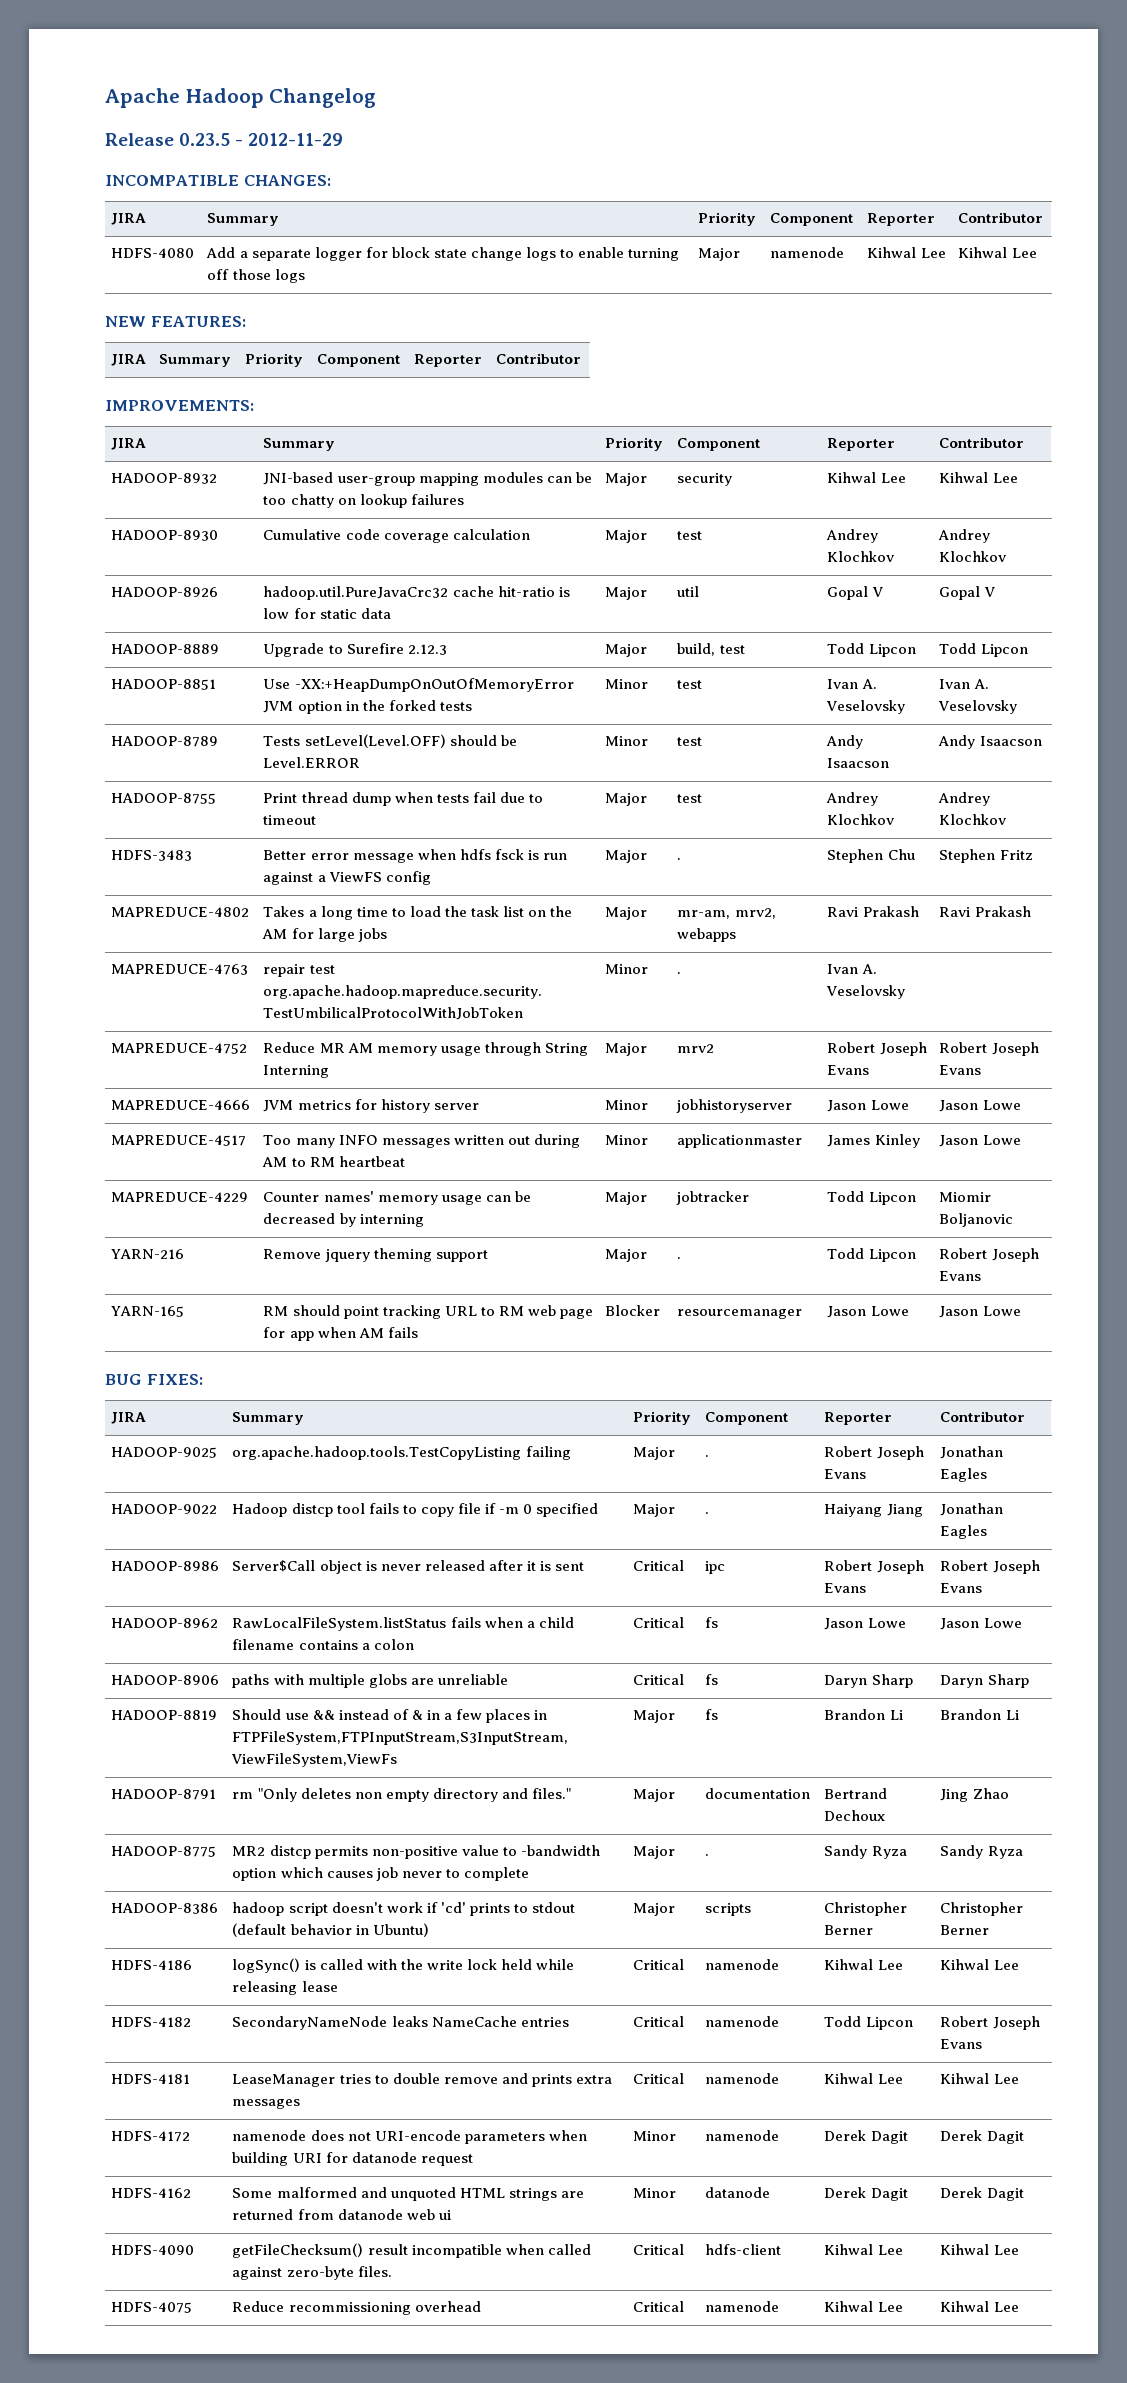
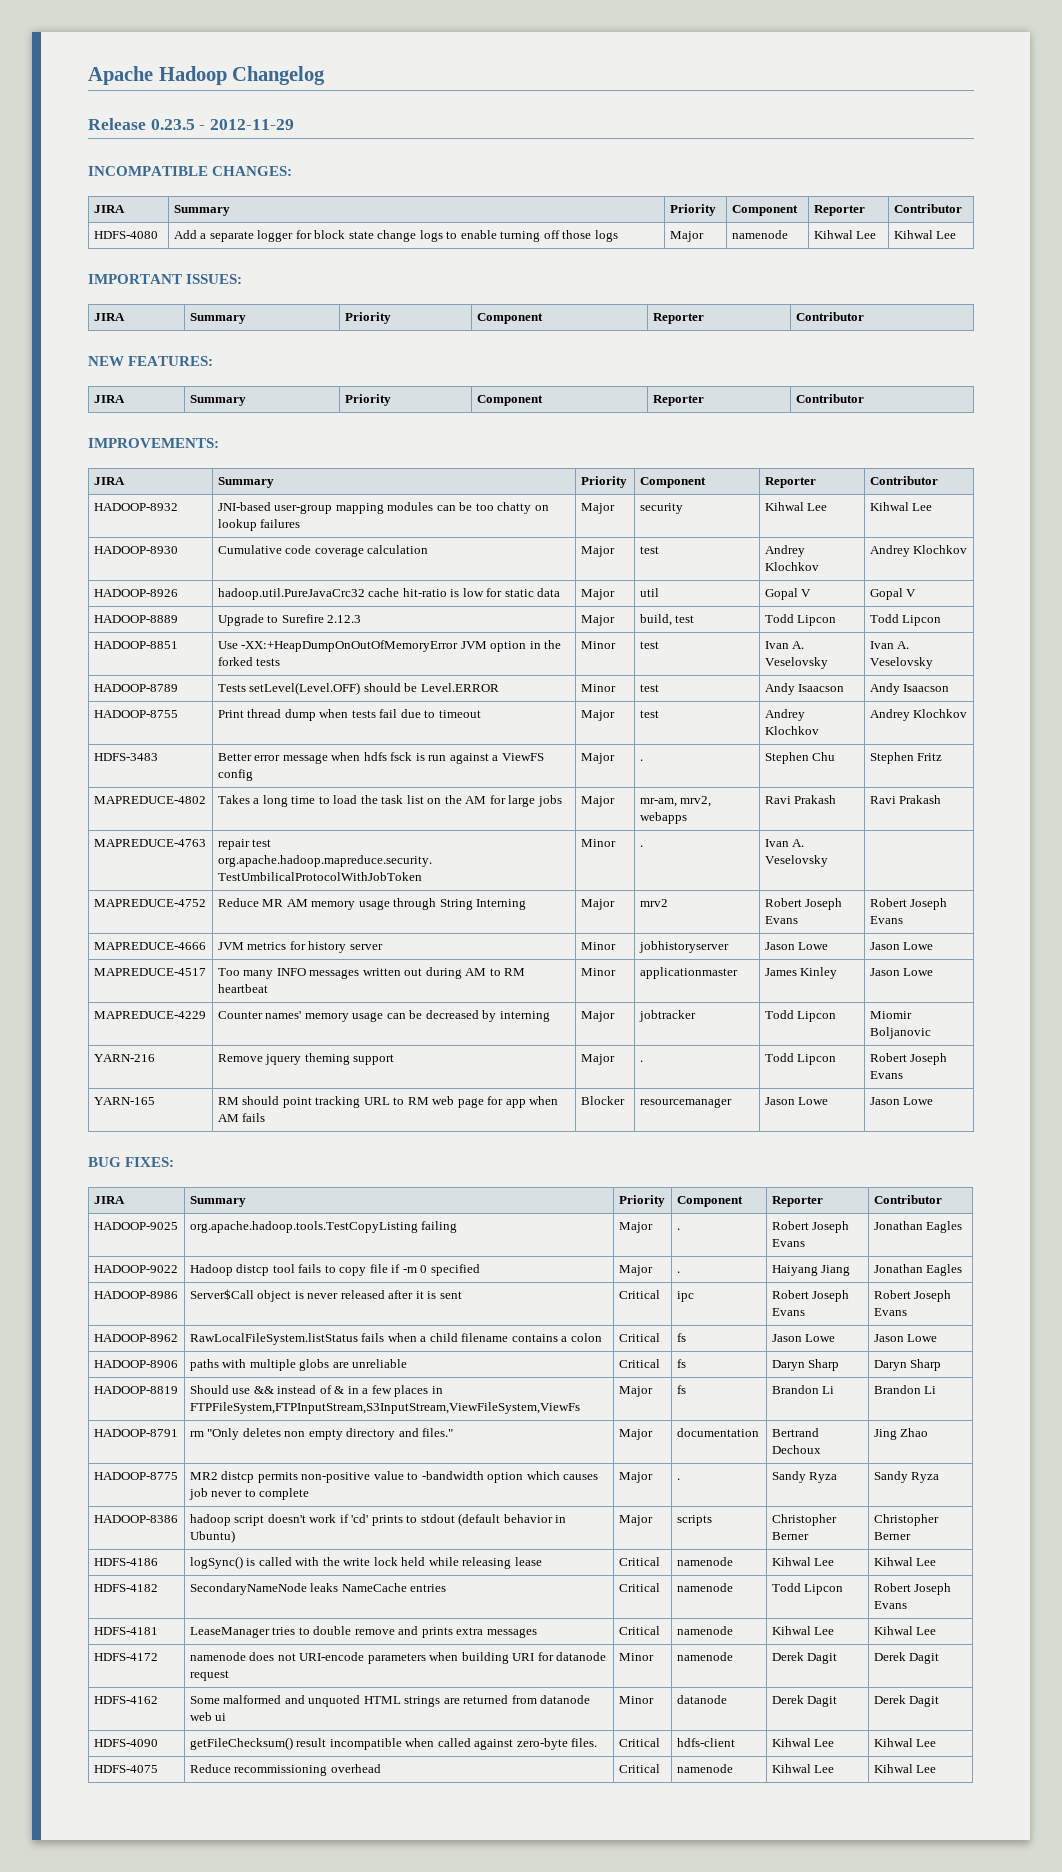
+ IMPORTANT ISSUES:
+ JIRA | Summary | Priority | Component | Reporter | Contributor

